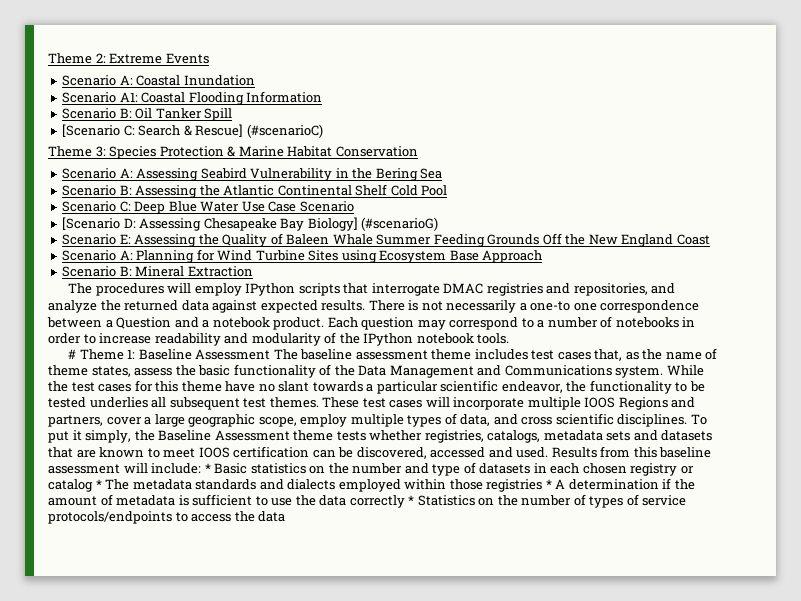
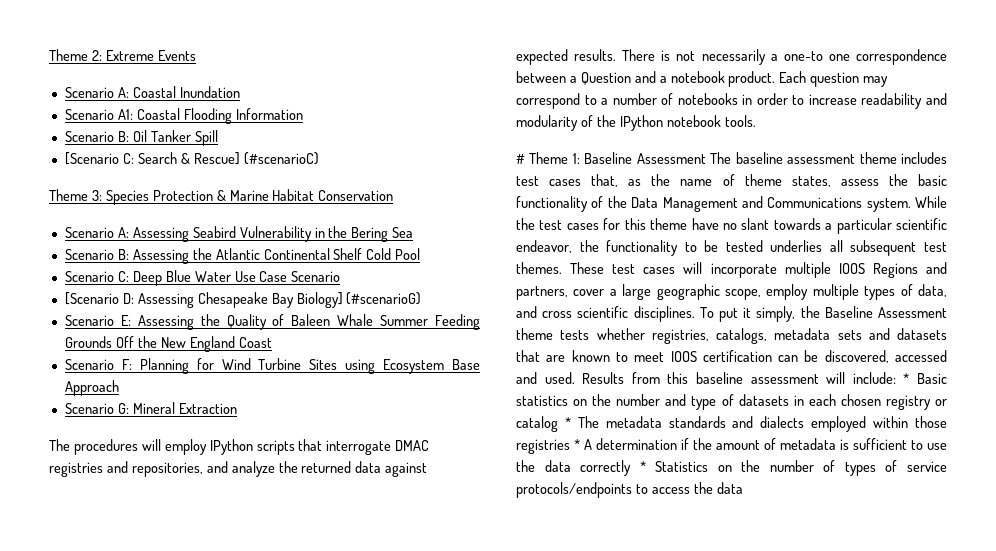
- Scenario A: Planning for Wind Turbine Sites using Ecosystem Base Approach
+ Scenario F: Planning for Wind Turbine Sites using Ecosystem Base Approach
- Scenario B: Mineral Extraction
+ Scenario G: Mineral Extraction

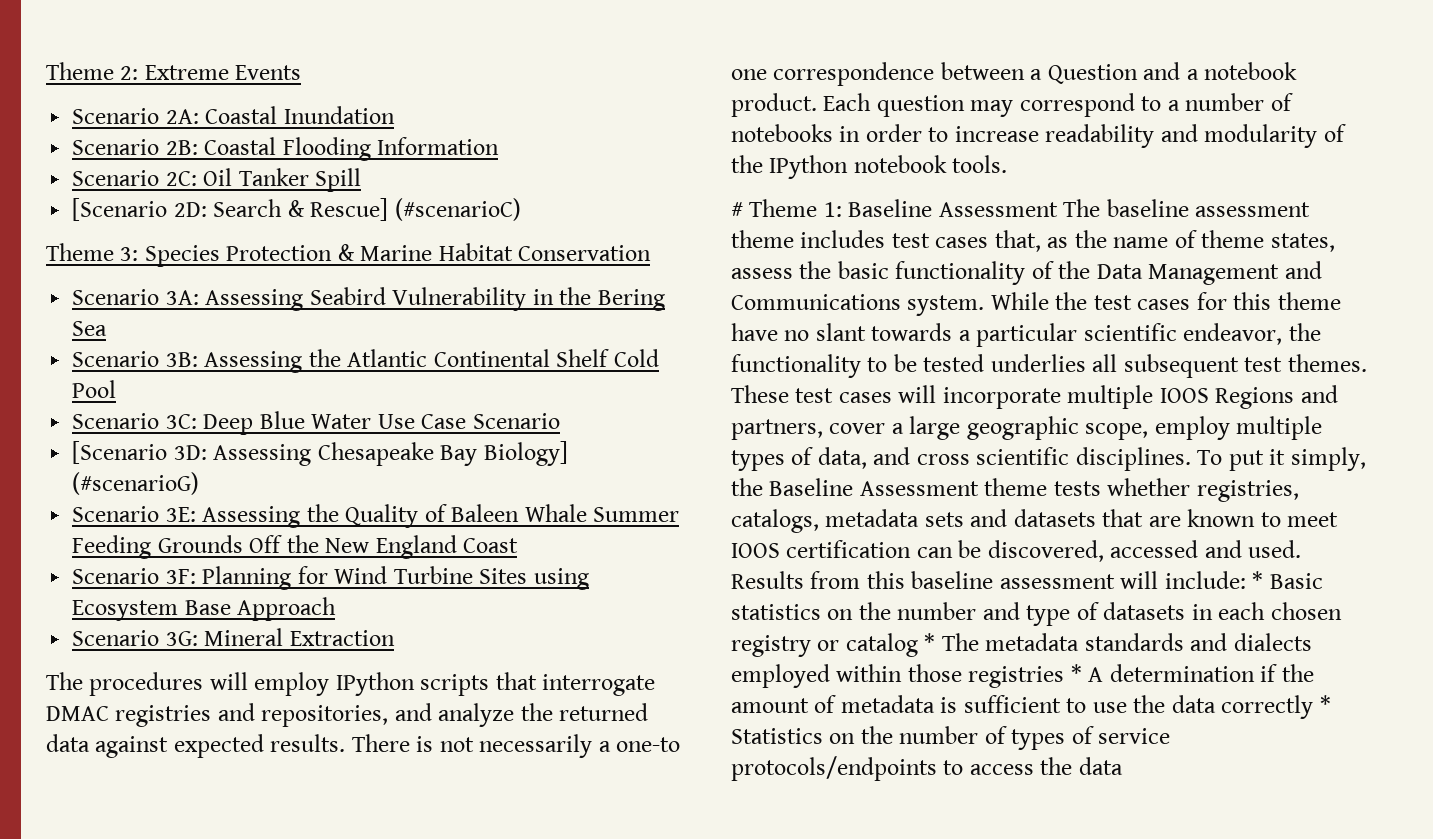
- Scenario A: Coastal Inundation
+ Scenario 2A: Coastal Inundation
- Scenario A1: Coastal Flooding Information
+ Scenario 2B: Coastal Flooding Information
- Scenario B: Oil Tanker Spill
+ Scenario 2C: Oil Tanker Spill
- [Scenario C: Search & Rescue] (#scenarioC)
+ [Scenario 2D: Search & Rescue] (#scenarioC)
- Scenario A: Assessing Seabird Vulnerability in the Bering Sea
+ Scenario 3A: Assessing Seabird Vulnerability in the Bering Sea
- Scenario B: Assessing the Atlantic Continental Shelf Cold Pool
+ Scenario 3B: Assessing the Atlantic Continental Shelf Cold Pool
- Scenario C: Deep Blue Water Use Case Scenario
+ Scenario 3C: Deep Blue Water Use Case Scenario
- [Scenario D: Assessing Chesapeake Bay Biology] (#scenarioG)
+ [Scenario 3D: Assessing Chesapeake Bay Biology] (#scenarioG)
- Scenario E: Assessing the Quality of Baleen Whale Summer Feeding Grounds Off the New England Coast
+ Scenario 3E: Assessing the Quality of Baleen Whale Summer Feeding Grounds Off the New England Coast
- Scenario F: Planning for Wind Turbine Sites using Ecosystem Base Approach
+ Scenario 3F: Planning for Wind Turbine Sites using Ecosystem Base Approach
- Scenario G: Mineral Extraction
+ Scenario 3G: Mineral Extraction

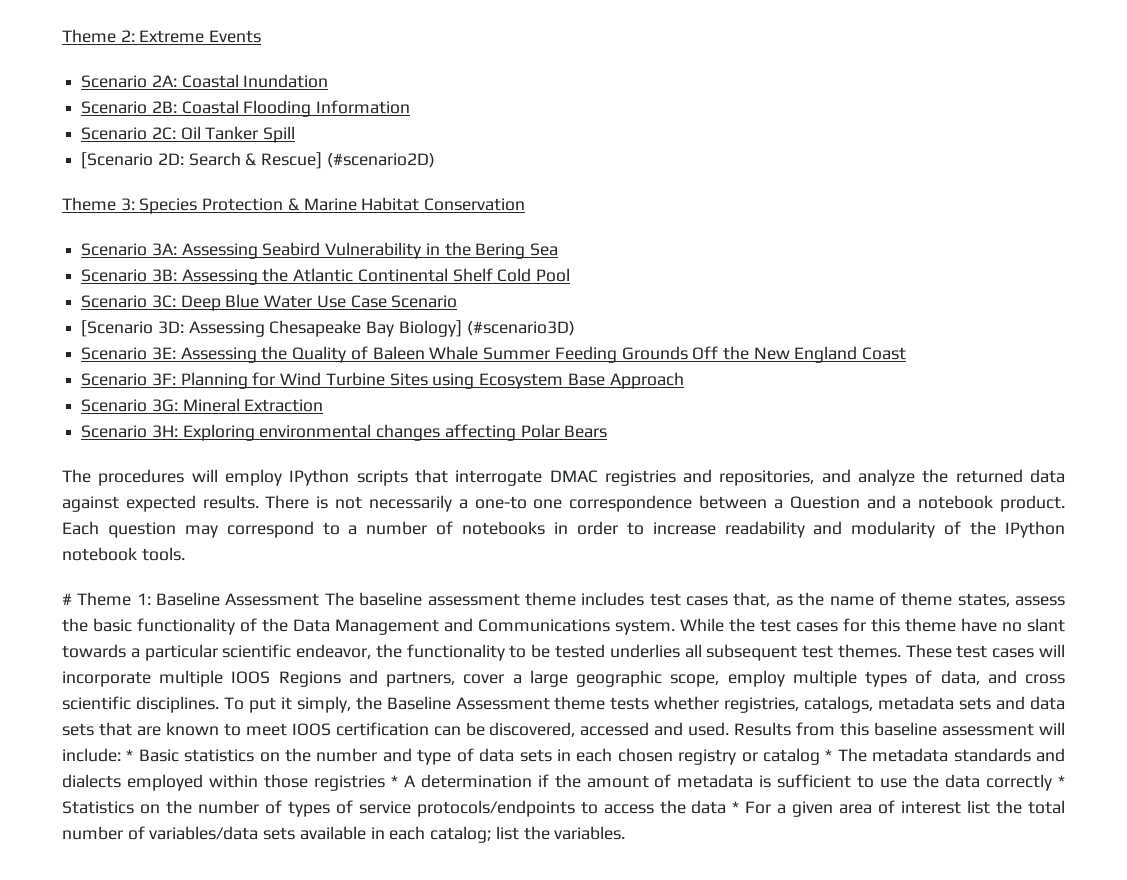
- [Scenario 2D: Search & Rescue] (#scenarioC)
+ [Scenario 2D: Search & Rescue] (#scenario2D)
- [Scenario 3D: Assessing Chesapeake Bay Biology] (#scenarioG)
+ [Scenario 3D: Assessing Chesapeake Bay Biology] (#scenario3D)
+ Scenario 3H: Exploring environmental changes affecting Polar Bears
- To put it simply, the Baseline Assessment theme tests whether registries, catalogs, metadata sets and datasets that are known to meet IOOS certification can be discovered, accessed and used.
+ To put it simply, the Baseline Assessment theme tests whether registries, catalogs, metadata sets and data sets that are known to meet IOOS certification can be discovered, accessed and used.
- * Basic statistics on the number and type of datasets in each chosen registry or catalog * The metadata standards and dialects employed within those registries * A determination if the amount of metadata is sufficient to use the data correctly * Statistics on the number of types of service protocols/endpoints to access the data
+ * Basic statistics on the number and type of data sets in each chosen registry or catalog * The metadata standards and dialects employed within those registries * A determination if the amount of metadata is sufficient to use the data correctly * Statistics on the number of types of service protocols/endpoints to access the data * For a given area of interest list the total number of variables/data sets available in each catalog; list the variables.

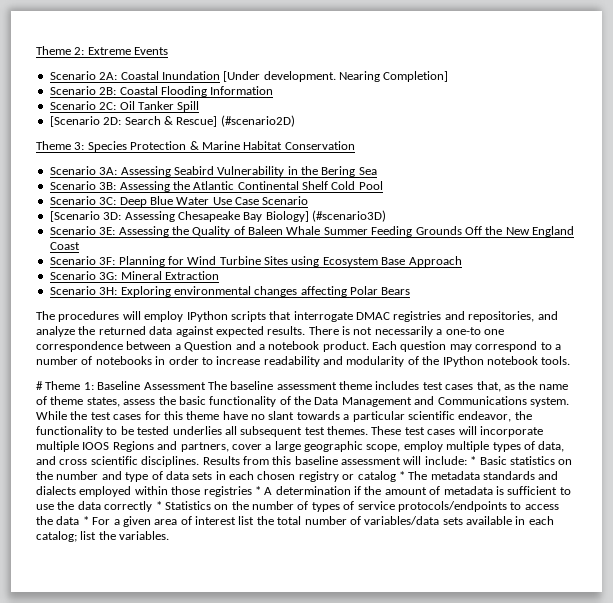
- Scenario 2A: Coastal Inundation
+ Scenario 2A: Coastal Inundation [Under development. Nearing Completion]
- To put it simply, the Baseline Assessment theme tests whether registries, catalogs, metadata sets and data sets that are known to meet IOOS certification can be discovered, accessed and used.

